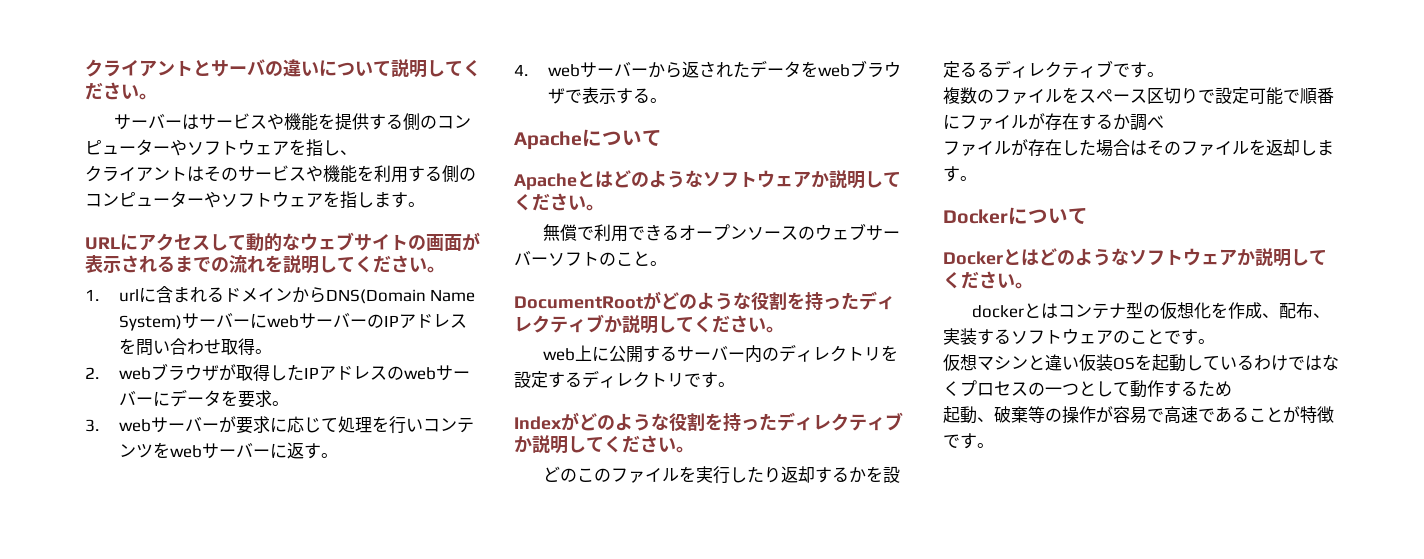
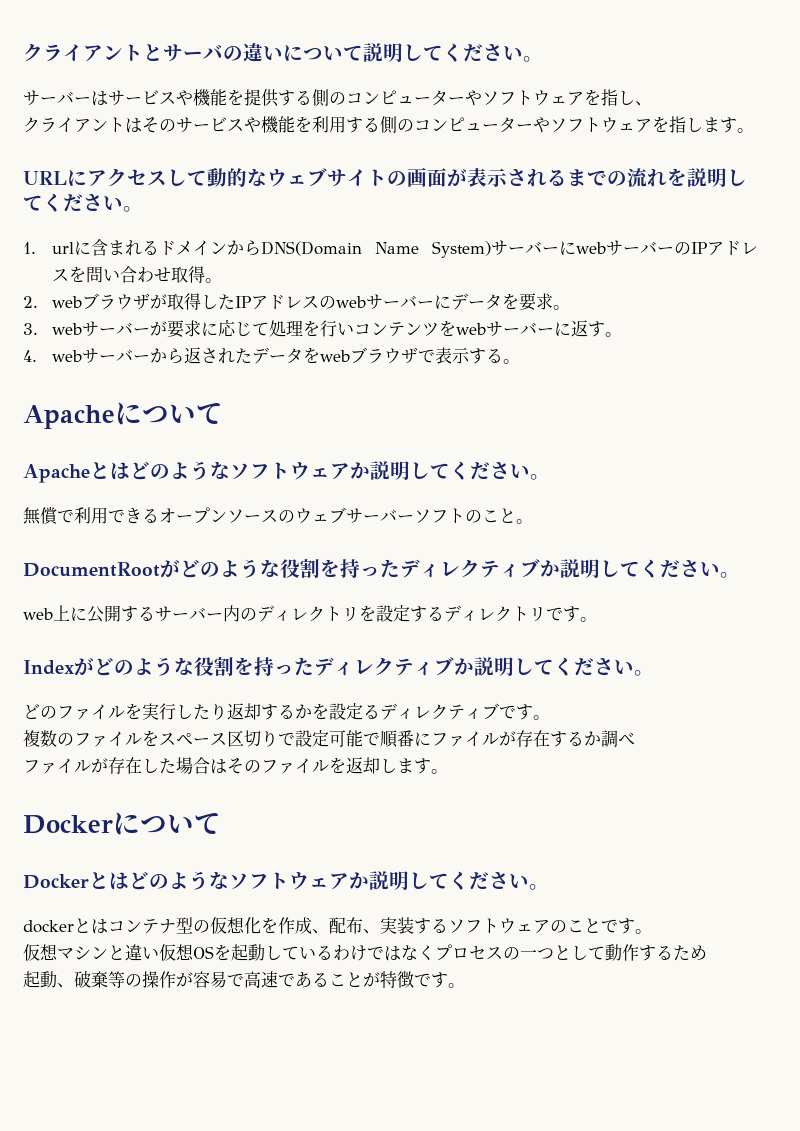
- どのこのファイルを実行したり返却するかを設定るるディレクティブです。
+ どのファイルを実行したり返却するかを設定るディレクティブです。
- 仮想マシンと違い仮装OSを起動しているわけではなくプロセスの一つとして動作するため
+ 仮想マシンと違い仮想OSを起動しているわけではなくプロセスの一つとして動作するため

